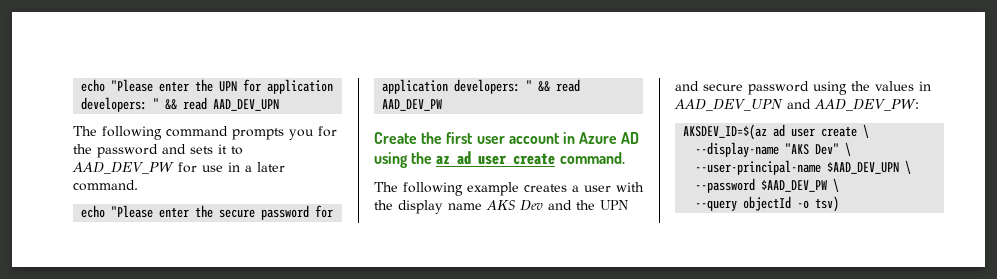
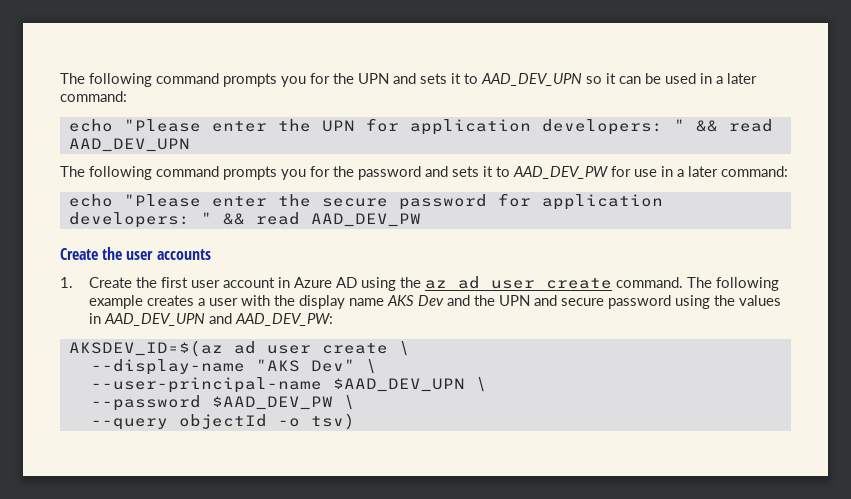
+ The following command prompts you for the UPN and sets it to AAD_DEV_UPN so it can be used in a later command:
- The following command prompts you for the password and sets it to AAD_DEV_PW for use in a later command.
+ The following command prompts you for the password and sets it to AAD_DEV_PW for use in a later command:
- Create the first user account in Azure AD using the az ad user create command.
- The following example creates a user with the display name AKS Dev and the UPN and secure password using the values in AAD_DEV_UPN and AAD_DEV_PW:
+ Create the user accounts
+ 1. Create the first user account in Azure AD using the az ad user create command. The following example creates a user with the display name AKS Dev and the UPN and secure password using the values in AAD_DEV_UPN and AAD_DEV_PW:

